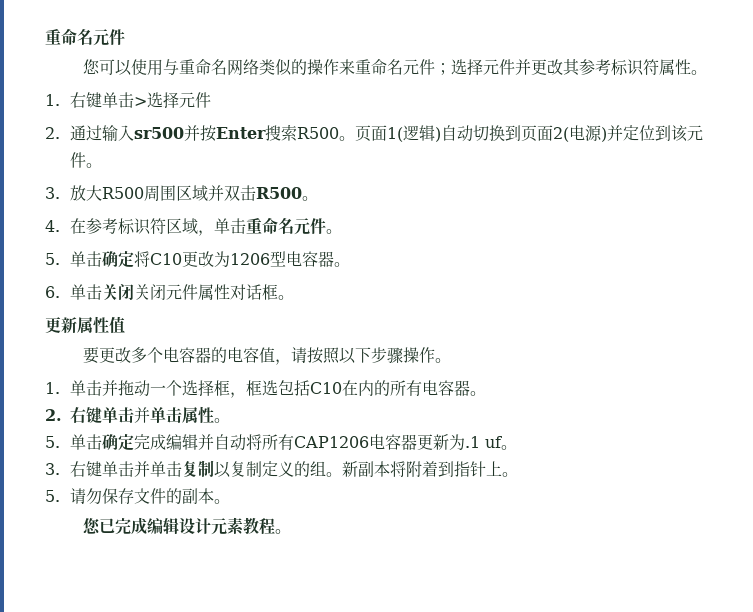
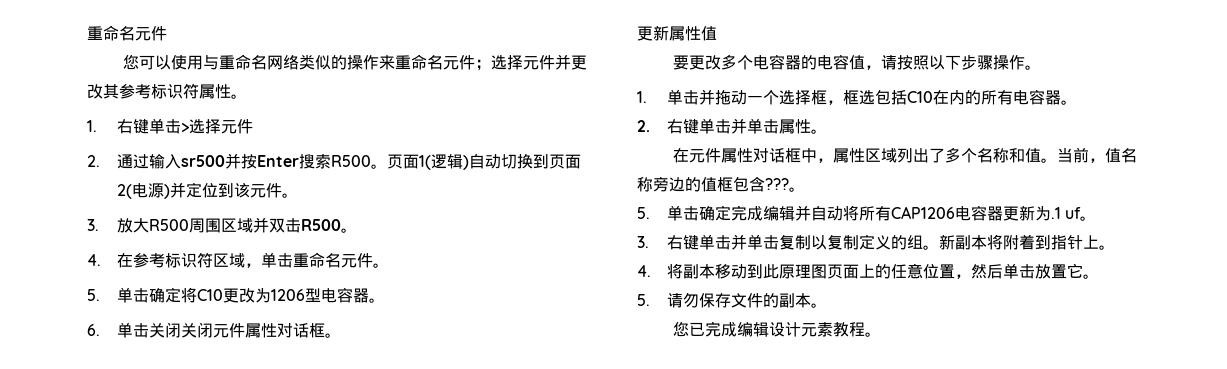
+ 在元件属性对话框中，属性区域列出了多个名称和值。当前，值名称旁边的值框包含???。
+ 4.将副本移动到此原理图页面上的任意位置，然后单击放置它。

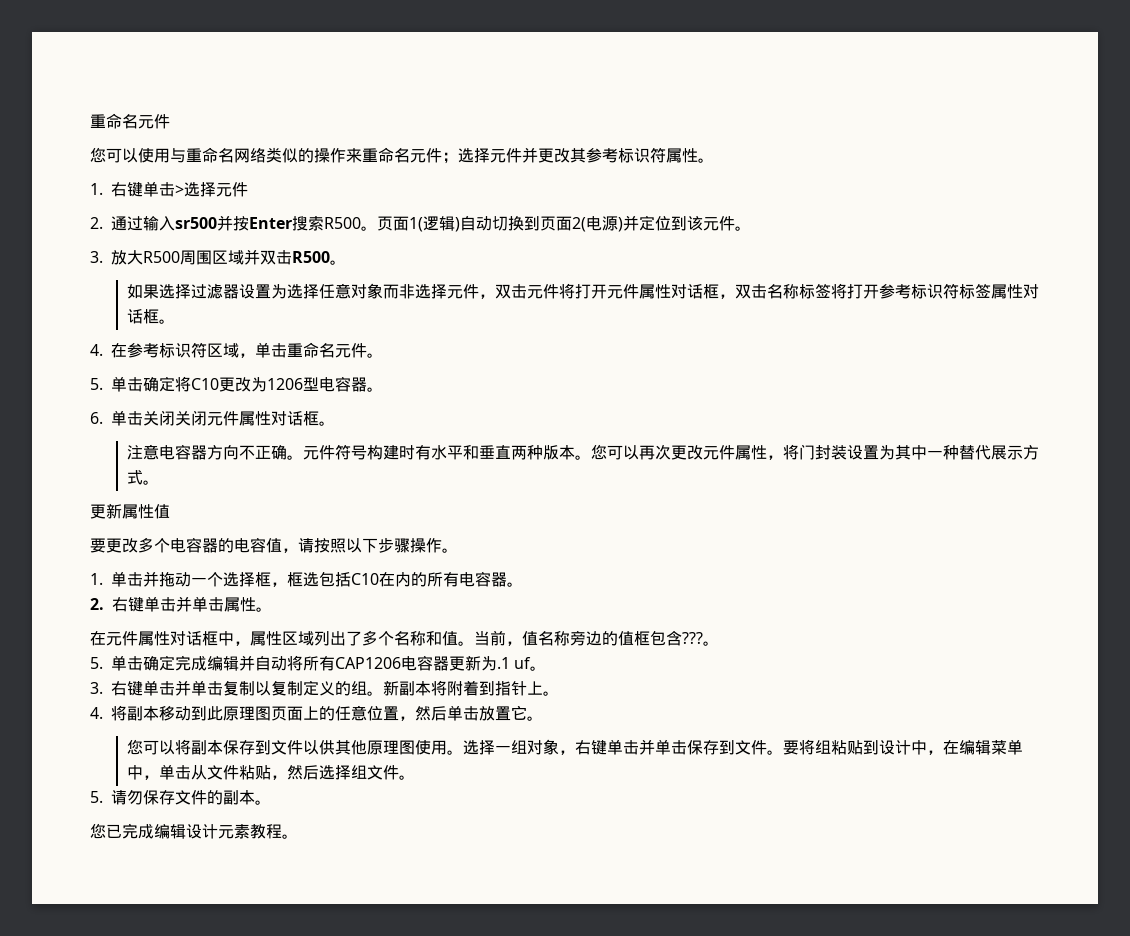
+ 如果选择过滤器设置为选择任意对象而非选择元件，双击元件将打开元件属性对话框，双击名称标签将打开参考标识符标签属性对话框。
+ 注意电容器方向不正确。元件符号构建时有水平和垂直两种版本。您可以再次更改元件属性，将门封装设置为其中一种替代展示方式。
+ 您可以将副本保存到文件以供其他原理图使用。选择一组对象，右键单击并单击保存到文件。要将组粘贴到设计中，在编辑菜单中，单击从文件粘贴，然后选择组文件。

